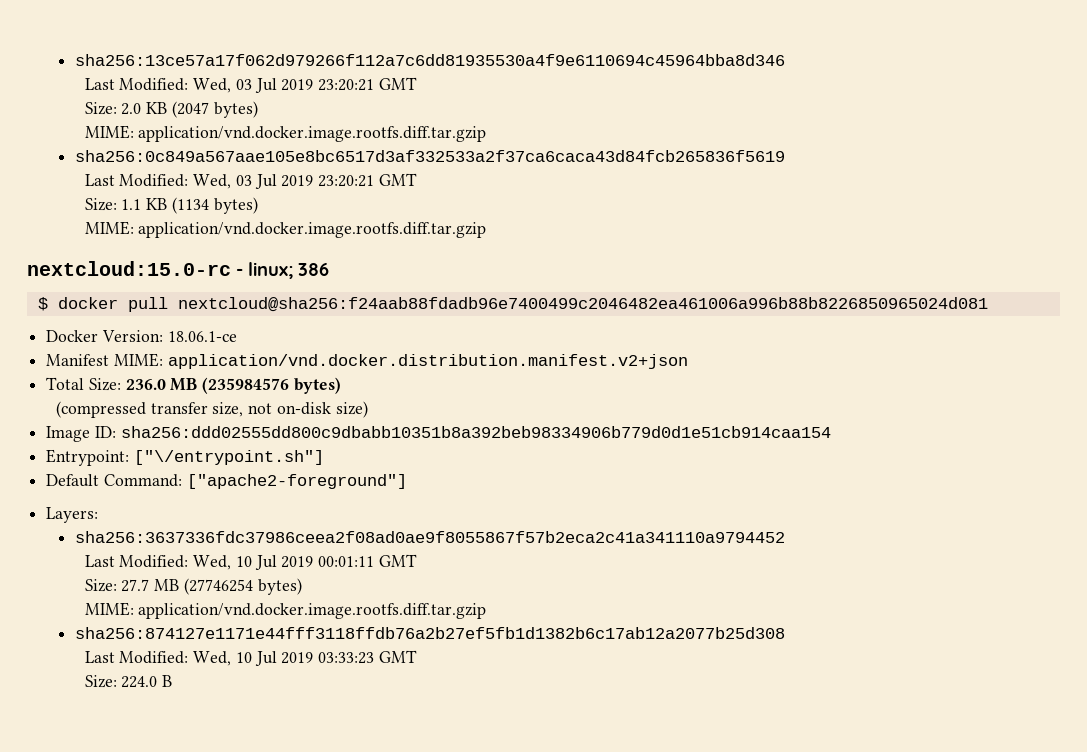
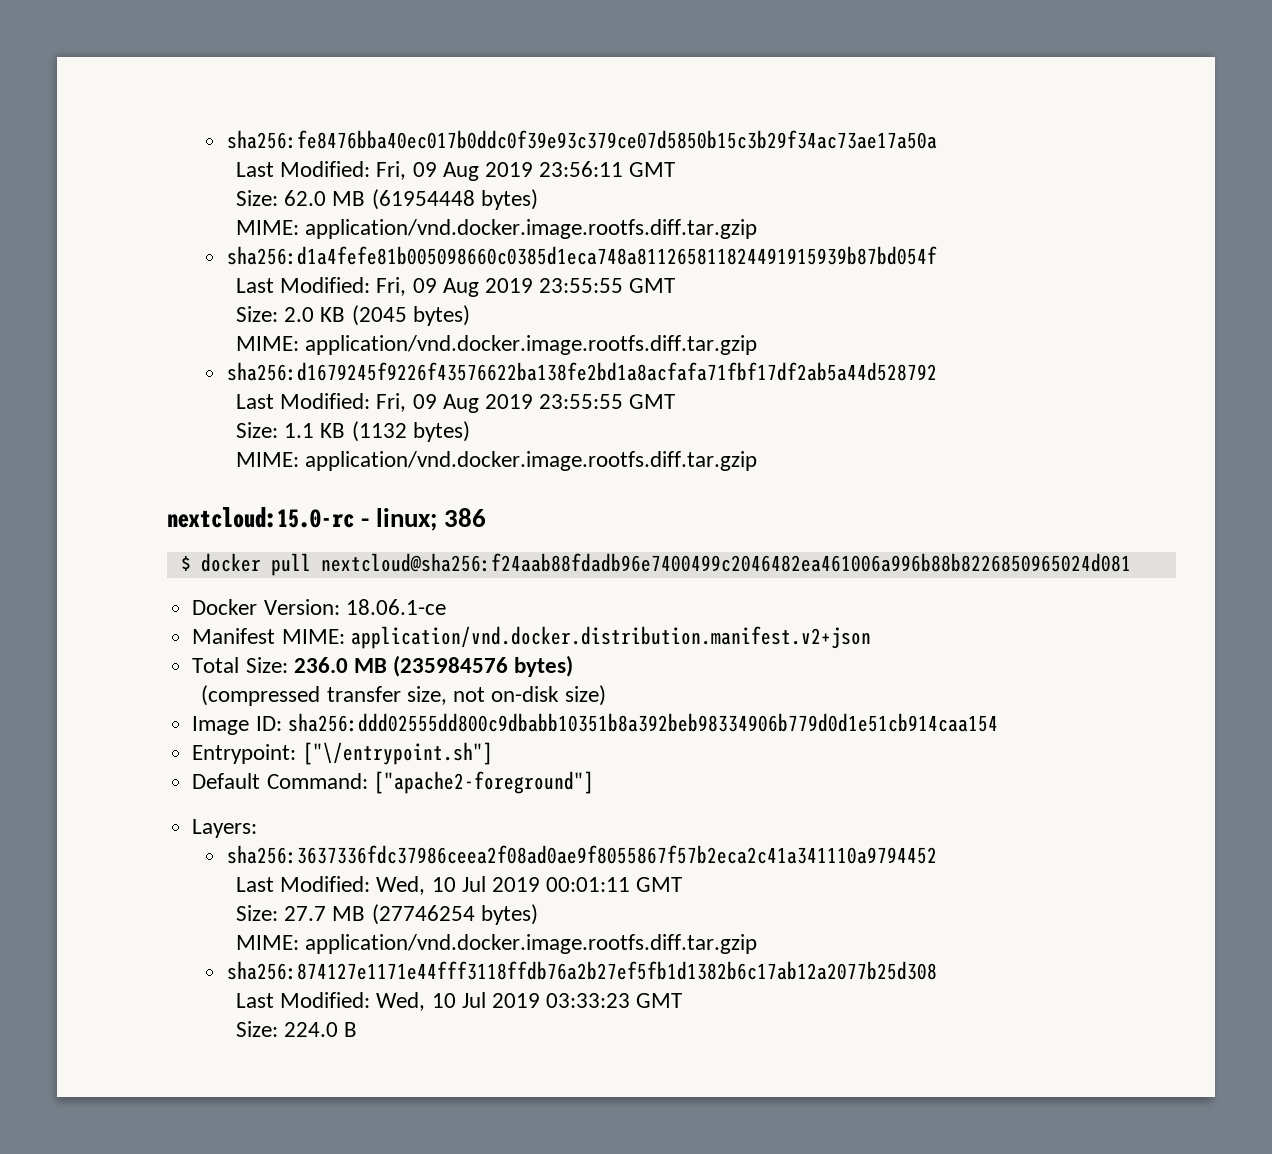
- sha256:13ce57a17f062d979266f112a7c6dd81935530a4f9e6110694c45964bba8d346
- Last Modified: Wed, 03 Jul 2019 23:20:21 GMT
+ sha256:fe8476bba40ec017b0ddc0f39e93c379ce07d5850b15c3b29f34ac73ae17a50a
+ Last Modified: Fri, 09 Aug 2019 23:56:11 GMT
+ Size: 62.0 MB (61954448 bytes)
+ MIME: application/vnd.docker.image.rootfs.diff.tar.gzip
+ sha256:d1a4fefe81b005098660c0385d1eca748a811265811824491915939b87bd054f
+ Last Modified: Fri, 09 Aug 2019 23:55:55 GMT
- Size: 2.0 KB (2047 bytes)
+ Size: 2.0 KB (2045 bytes)
  MIME: application/vnd.docker.image.rootfs.diff.tar.gzip
- sha256:0c849a567aae105e8bc6517d3af332533a2f37ca6caca43d84fcb265836f5619
- Last Modified: Wed, 03 Jul 2019 23:20:21 GMT
+ sha256:d1679245f9226f43576622ba138fe2bd1a8acfafa71fbf17df2ab5a44d528792
+ Last Modified: Fri, 09 Aug 2019 23:55:55 GMT
- Size: 1.1 KB (1134 bytes)
+ Size: 1.1 KB (1132 bytes)

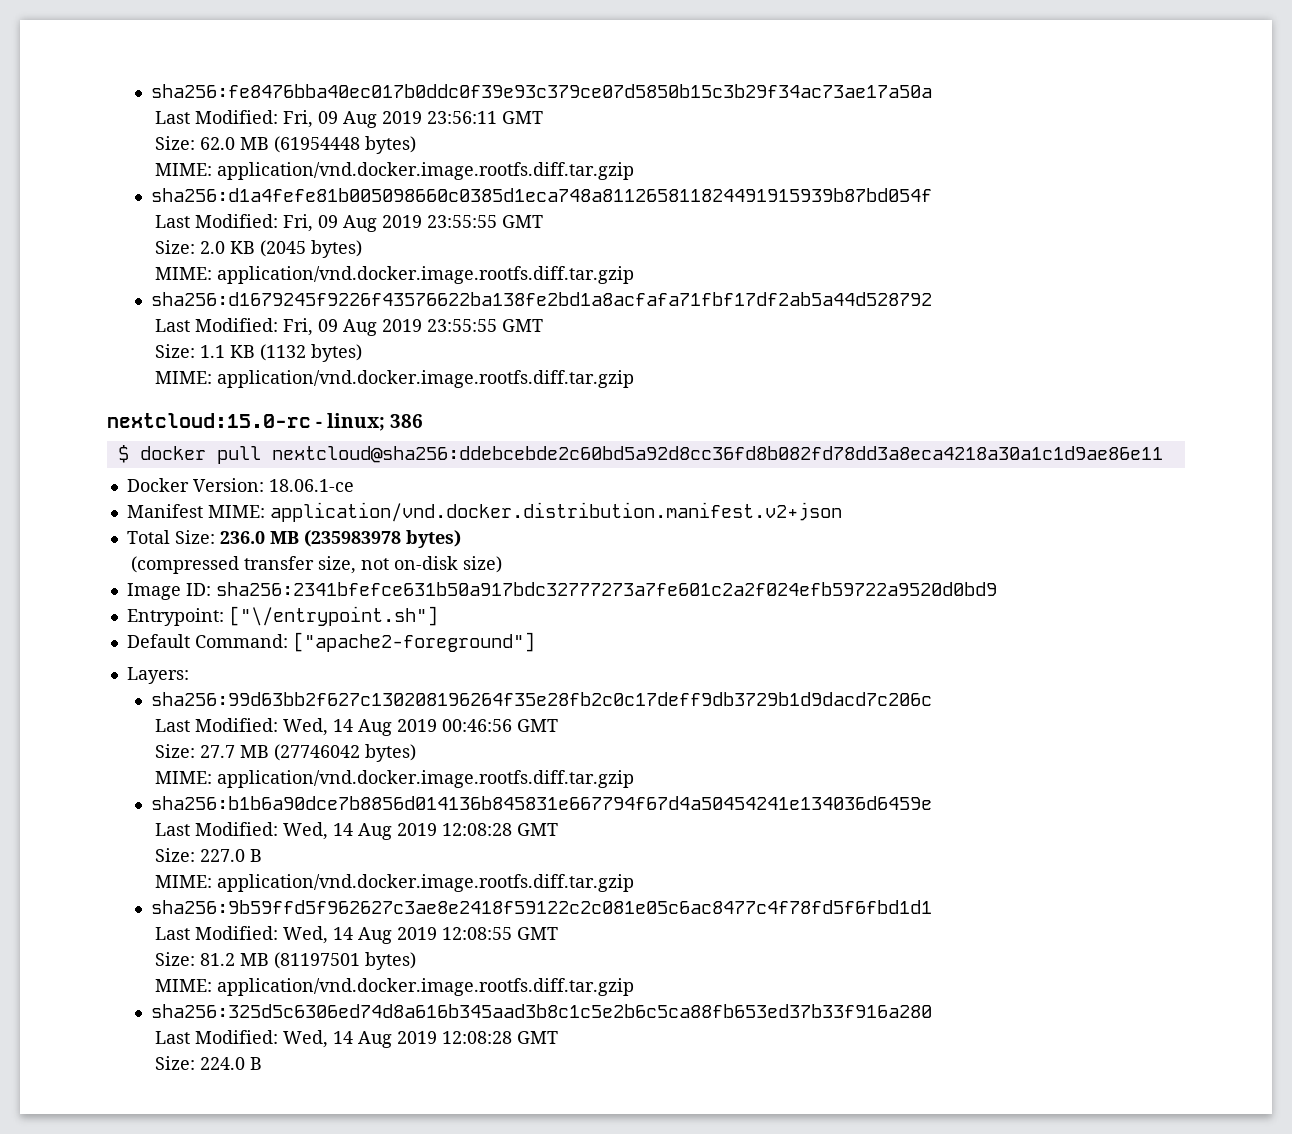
- $ docker pull nextcloud@sha256:f24aab88fdadb96e7400499c2046482ea461006a996b88b8226850965024d081
+ $ docker pull nextcloud@sha256:ddebcebde2c60bd5a92d8cc36fd8b082fd78dd3a8eca4218a30a1c1d9ae86e11
- Total Size: 236.0 MB (235984576 bytes)
+ Total Size: 236.0 MB (235983978 bytes)
- Image ID: sha256:ddd02555dd800c9dbabb10351b8a392beb98334906b779d0d1e51cb914caa154
+ Image ID: sha256:2341bfefce631b50a917bdc32777273a7fe601c2a2f024efb59722a9520d0bd9
- sha256:3637336fdc37986ceea2f08ad0ae9f8055867f57b2eca2c41a341110a9794452
- Last Modified: Wed, 10 Jul 2019 00:01:11 GMT
+ sha256:99d63bb2f627c130208196264f35e28fb2c0c17deff9db3729b1d9dacd7c206c
+ Last Modified: Wed, 14 Aug 2019 00:46:56 GMT
- Size: 27.7 MB (27746254 bytes)
+ Size: 27.7 MB (27746042 bytes)
  MIME: application/vnd.docker.image.rootfs.diff.tar.gzip
- sha256:874127e1171e44fff3118ffdb76a2b27ef5fb1d1382b6c17ab12a2077b25d308
- Last Modified: Wed, 10 Jul 2019 03:33:23 GMT
+ sha256:b1b6a90dce7b8856d014136b845831e667794f67d4a50454241e134036d6459e
+ Last Modified: Wed, 14 Aug 2019 12:08:28 GMT
+ Size: 227.0 B
+ MIME: application/vnd.docker.image.rootfs.diff.tar.gzip
+ sha256:9b59ffd5f962627c3ae8e2418f59122c2c081e05c6ac8477c4f78fd5f6fbd1d1
+ Last Modified: Wed, 14 Aug 2019 12:08:55 GMT
+ Size: 81.2 MB (81197501 bytes)
+ MIME: application/vnd.docker.image.rootfs.diff.tar.gzip
+ sha256:325d5c6306ed74d8a616b345aad3b8c1c5e2b6c5ca88fb653ed37b33f916a280
+ Last Modified: Wed, 14 Aug 2019 12:08:28 GMT

